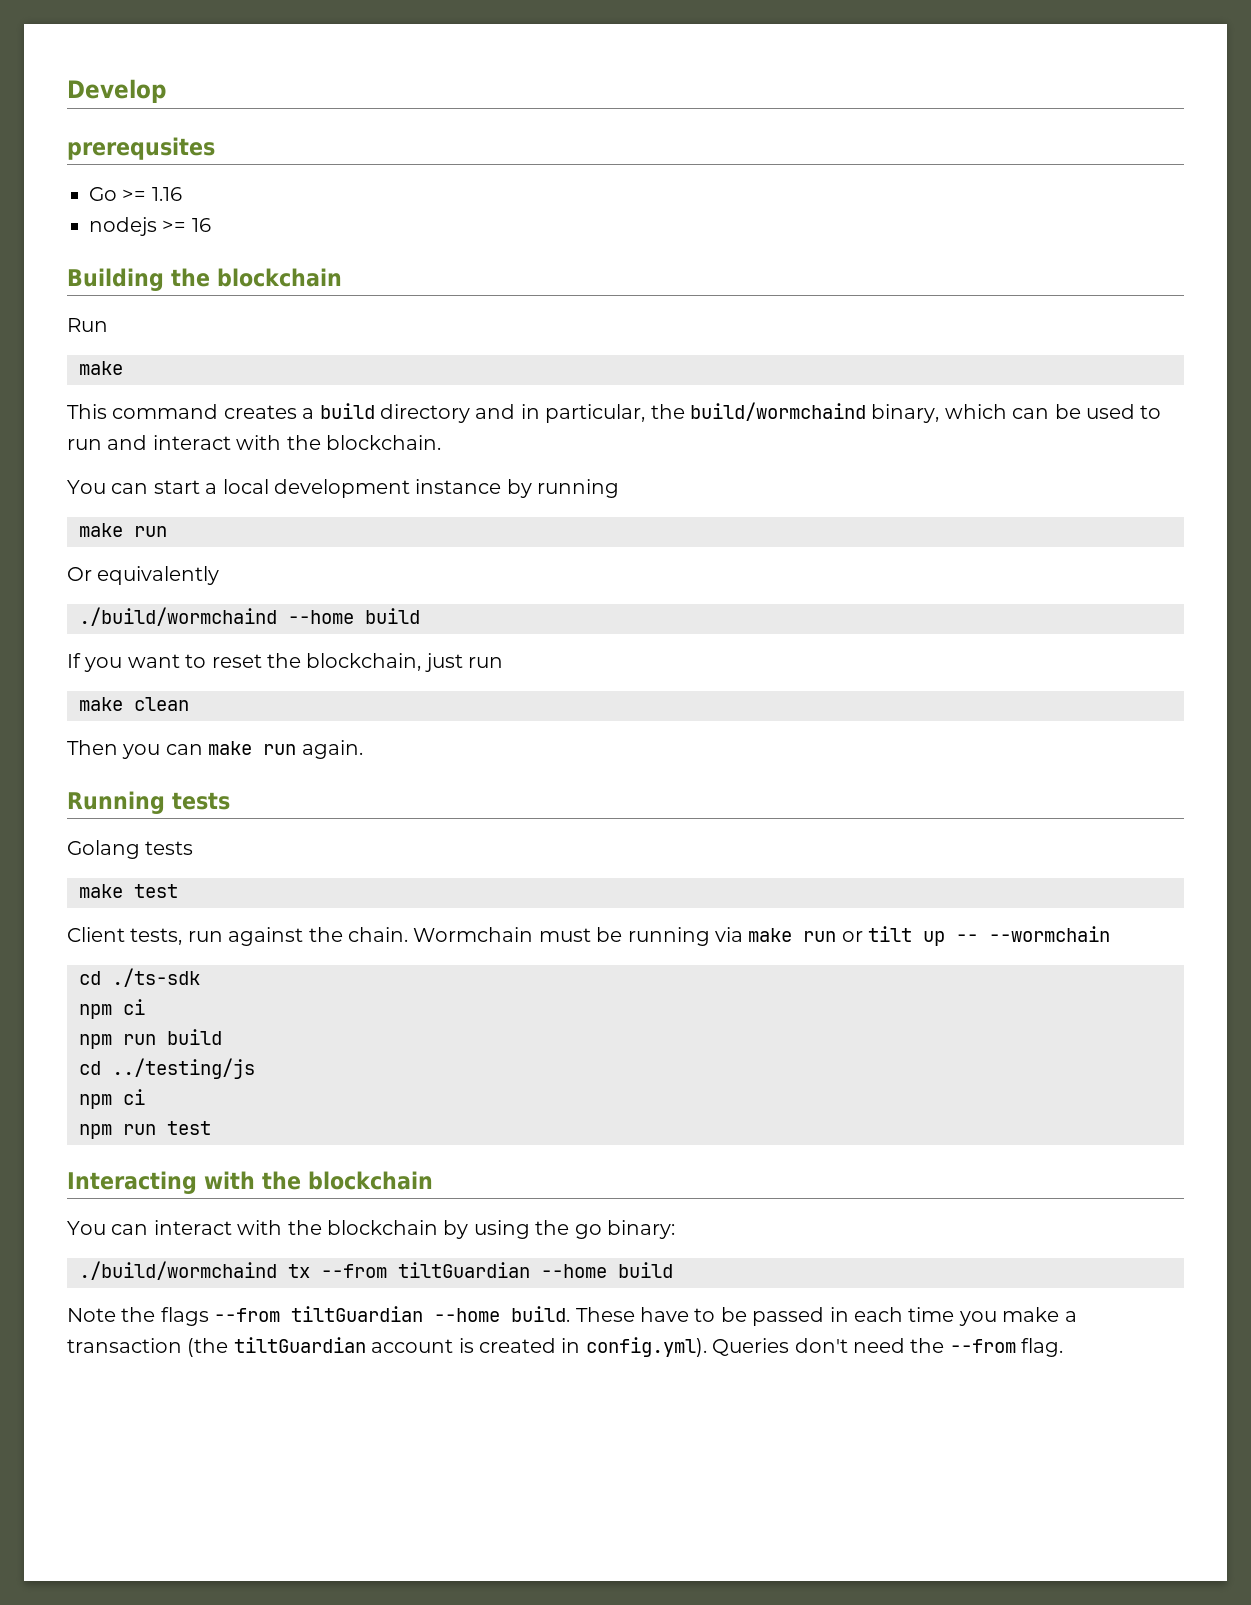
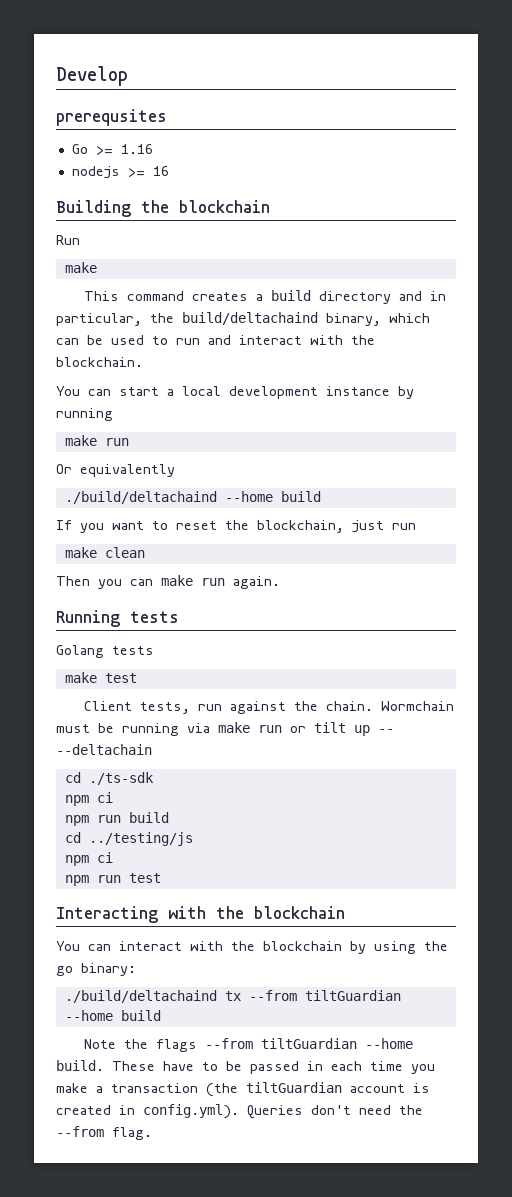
- This command creates a build directory and in particular, the build/wormchaind binary, which can be used to run and interact with the blockchain.
+ This command creates a build directory and in particular, the build/deltachaind binary, which can be used to run and interact with the blockchain.
- ./build/wormchaind --home build
+ ./build/deltachaind --home build
- Wormchain must be running via make run or tilt up -- --wormchain
+ Wormchain must be running via make run or tilt up -- --deltachain
- ./build/wormchaind tx --from tiltGuardian --home build
+ ./build/deltachaind tx --from tiltGuardian --home build

